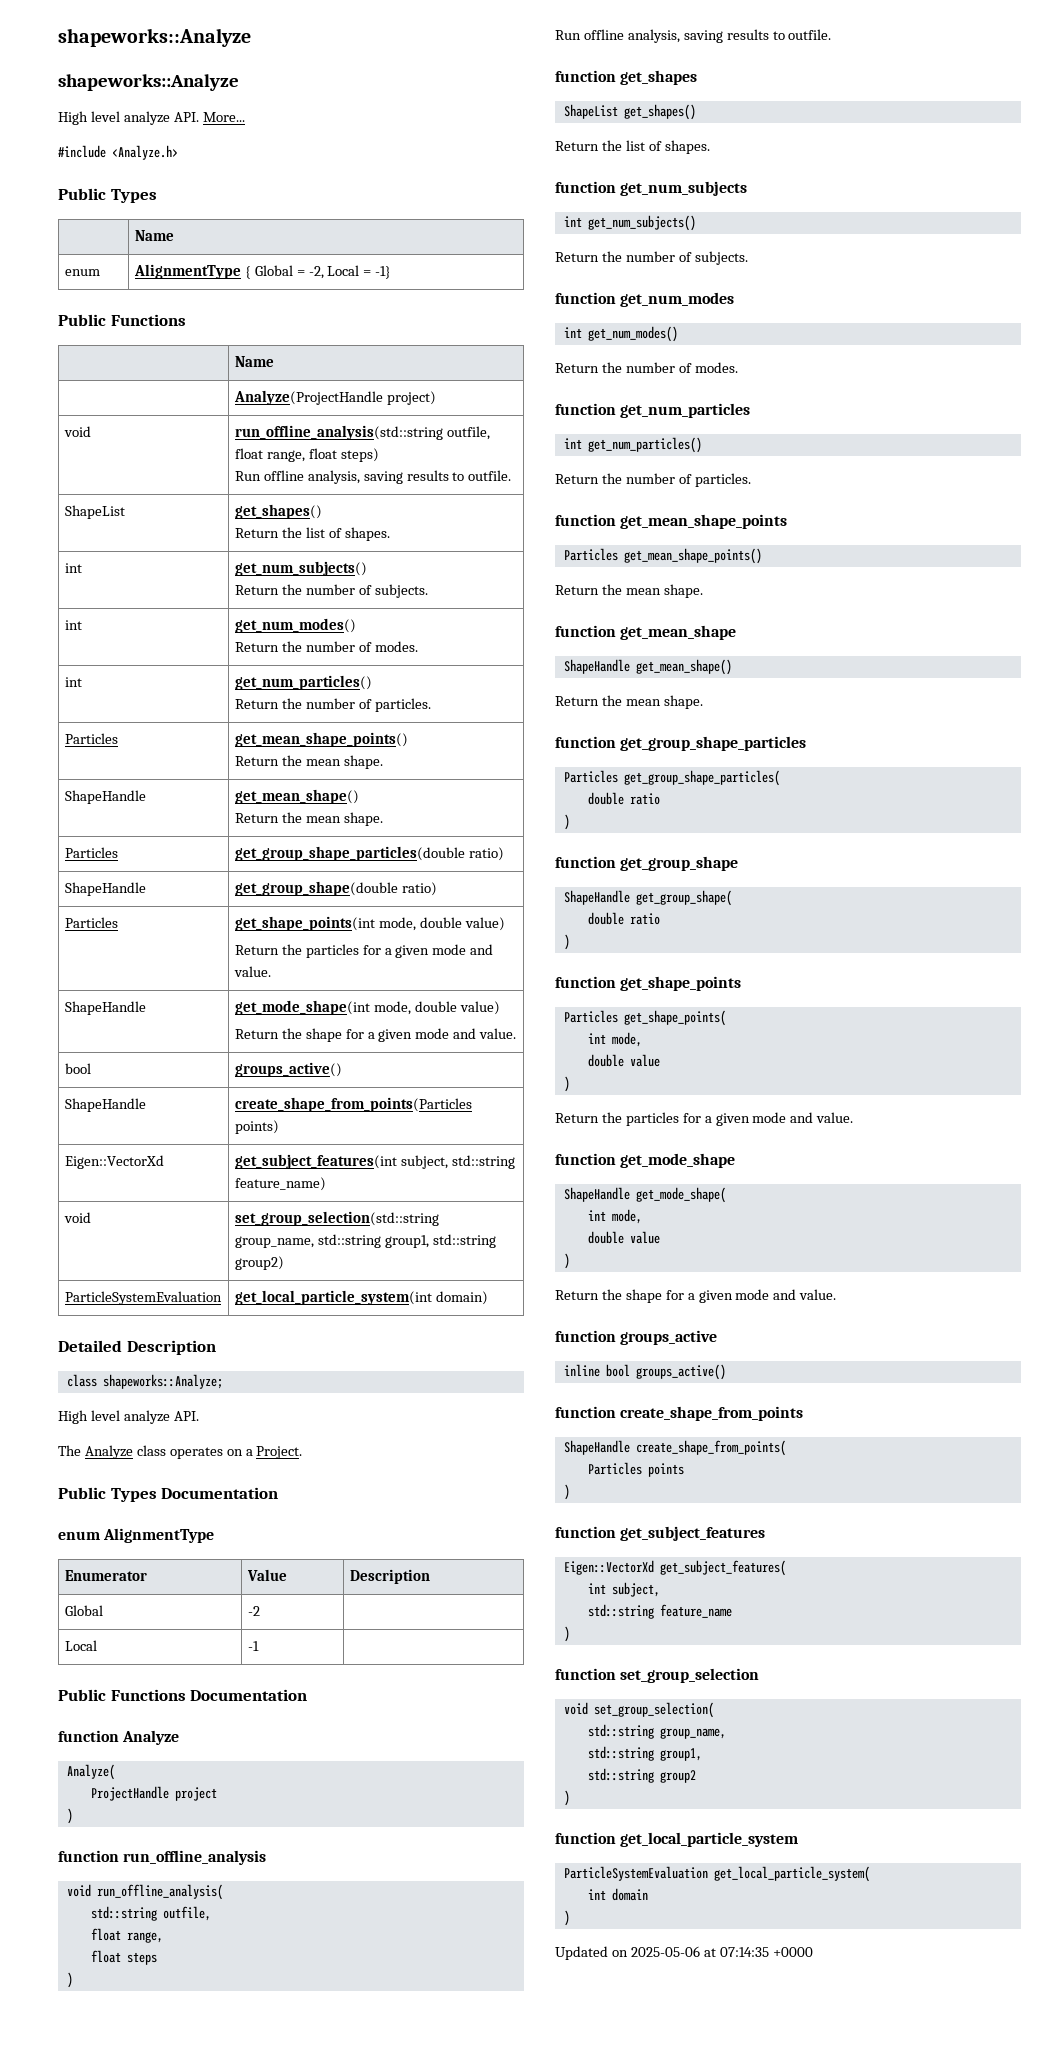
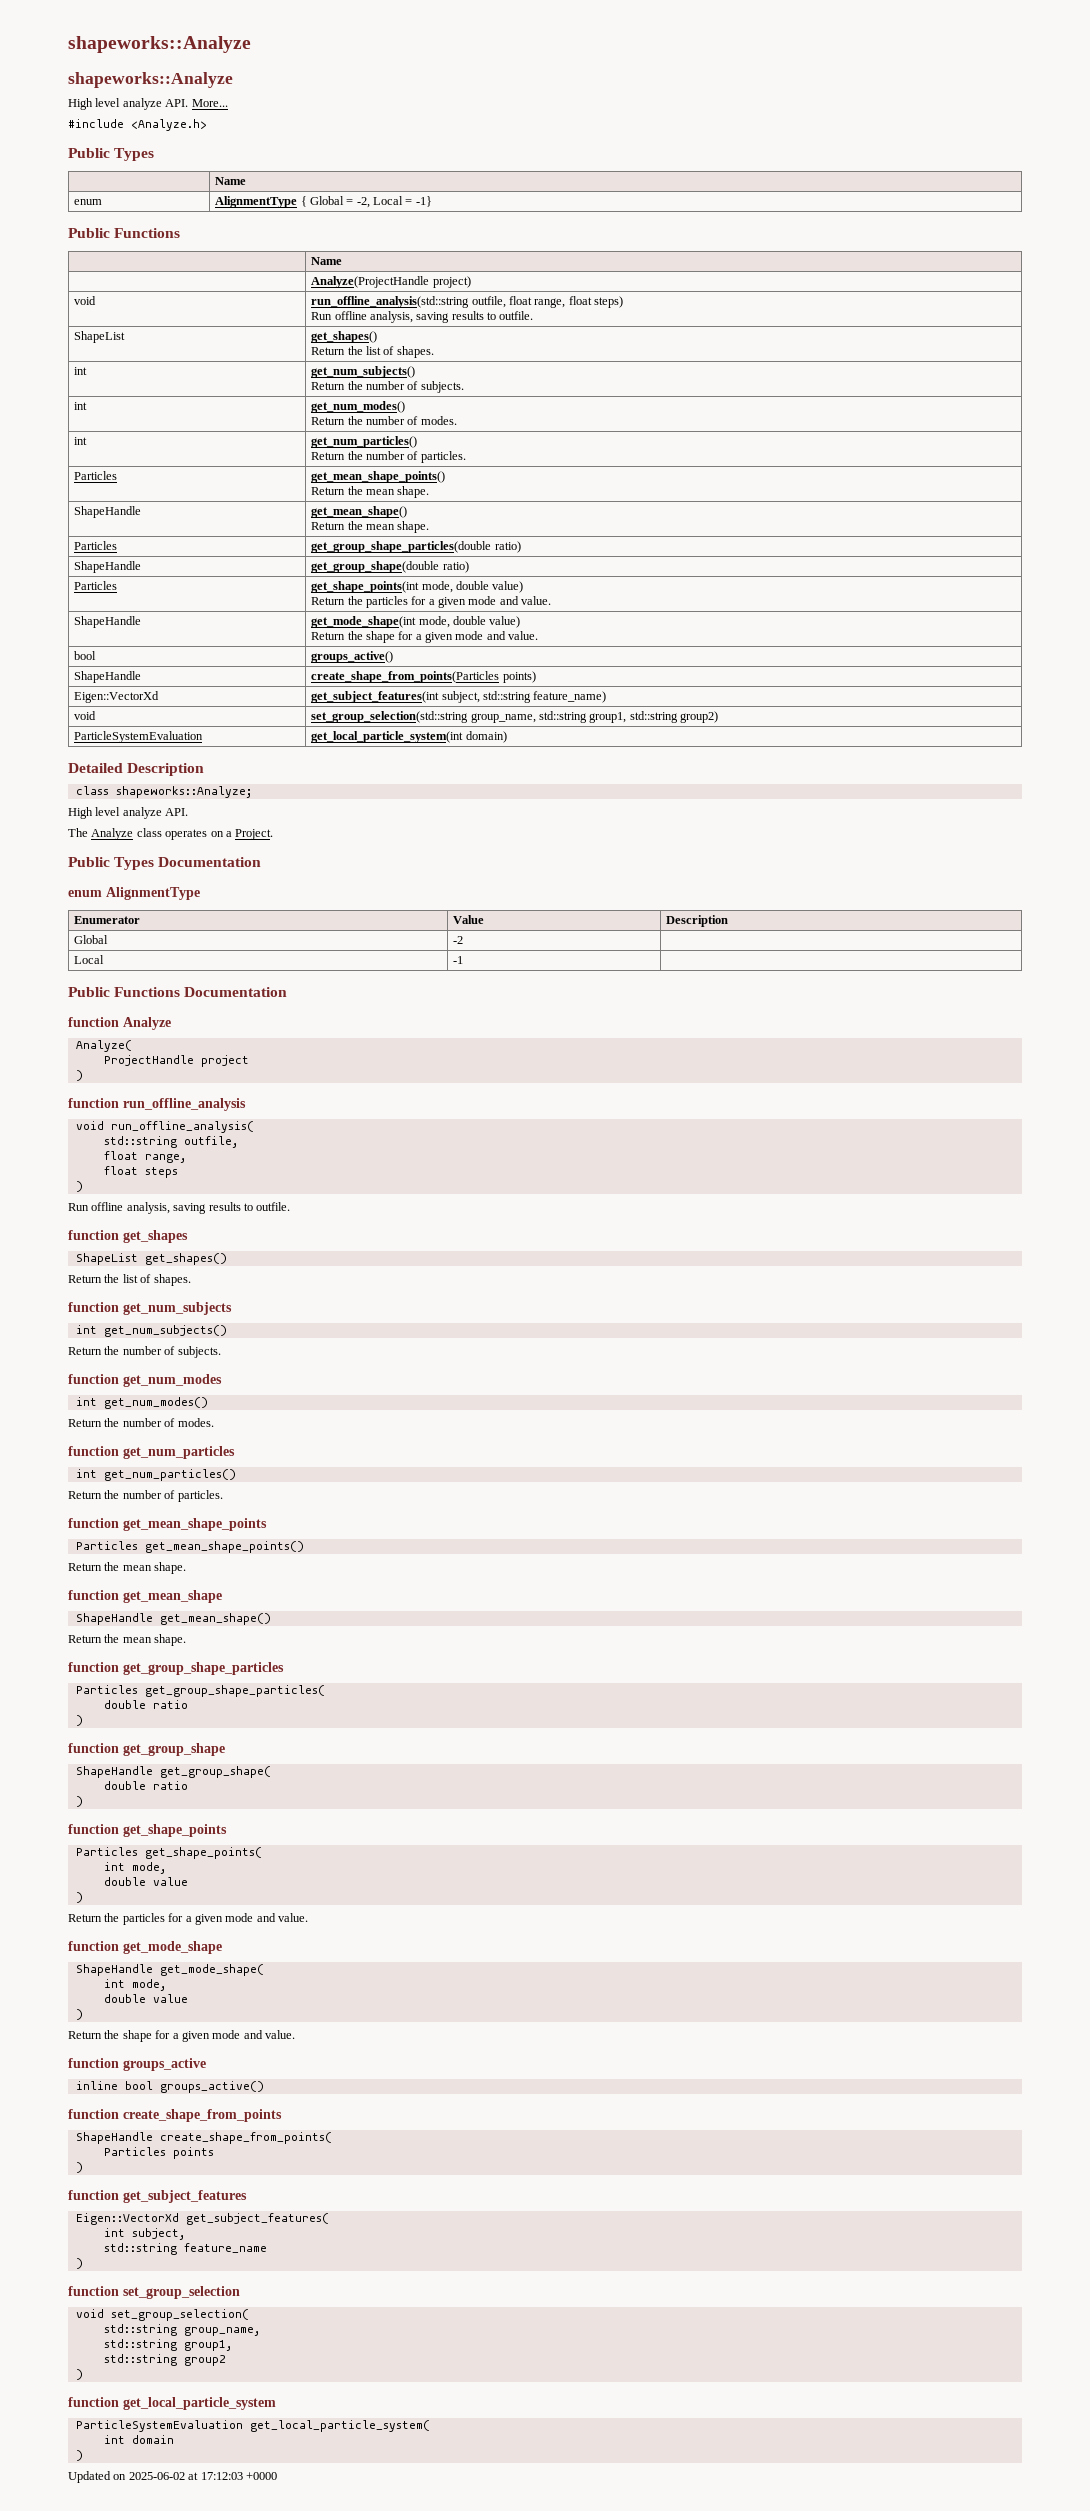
- Updated on 2025-05-06 at 07:14:35 +0000
+ Updated on 2025-06-02 at 17:12:03 +0000

